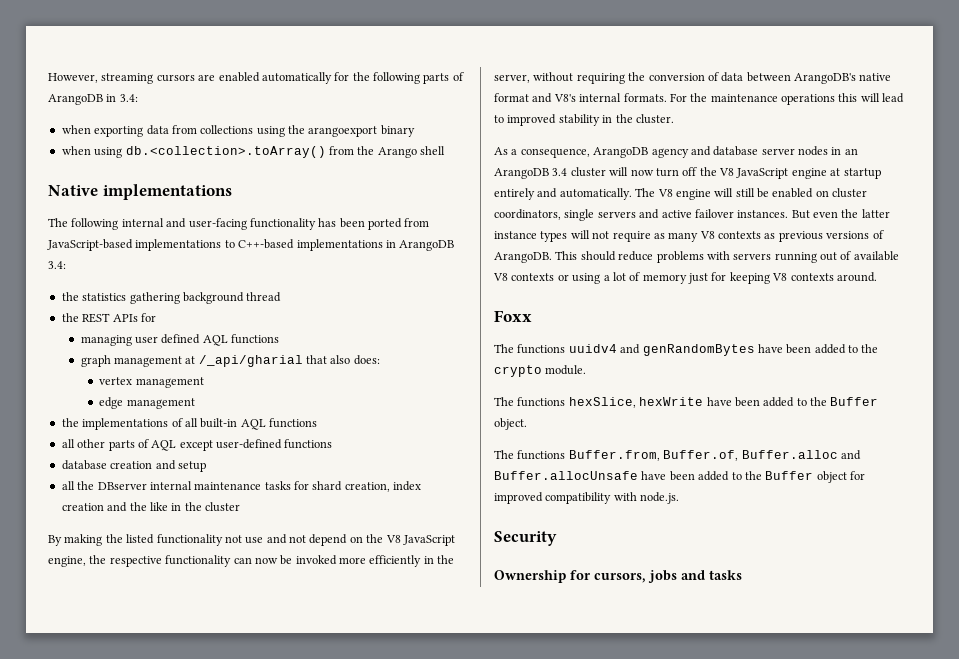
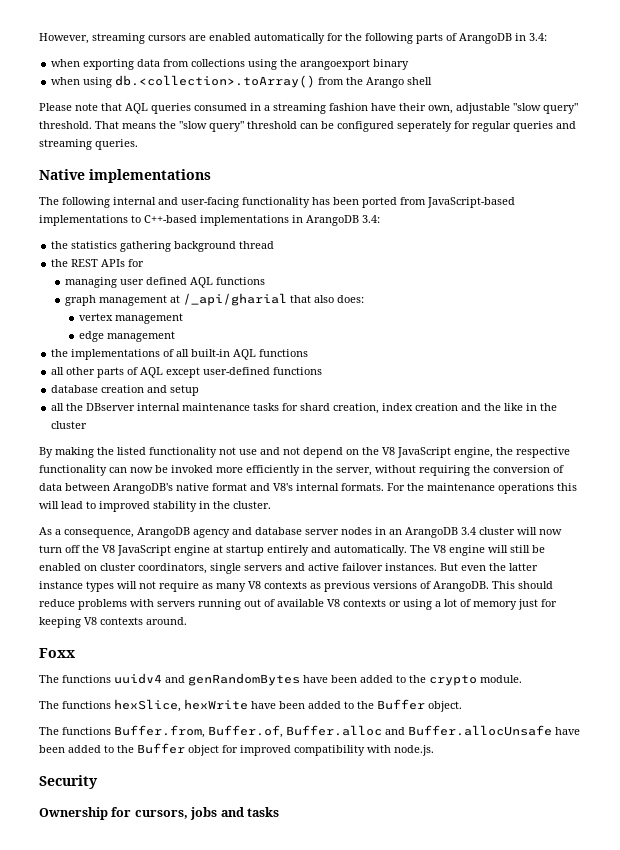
+ Please note that AQL queries consumed in a streaming fashion have their own, adjustable "slow query" threshold. That means the "slow query" threshold can be configured seperately for regular queries and streaming queries.

